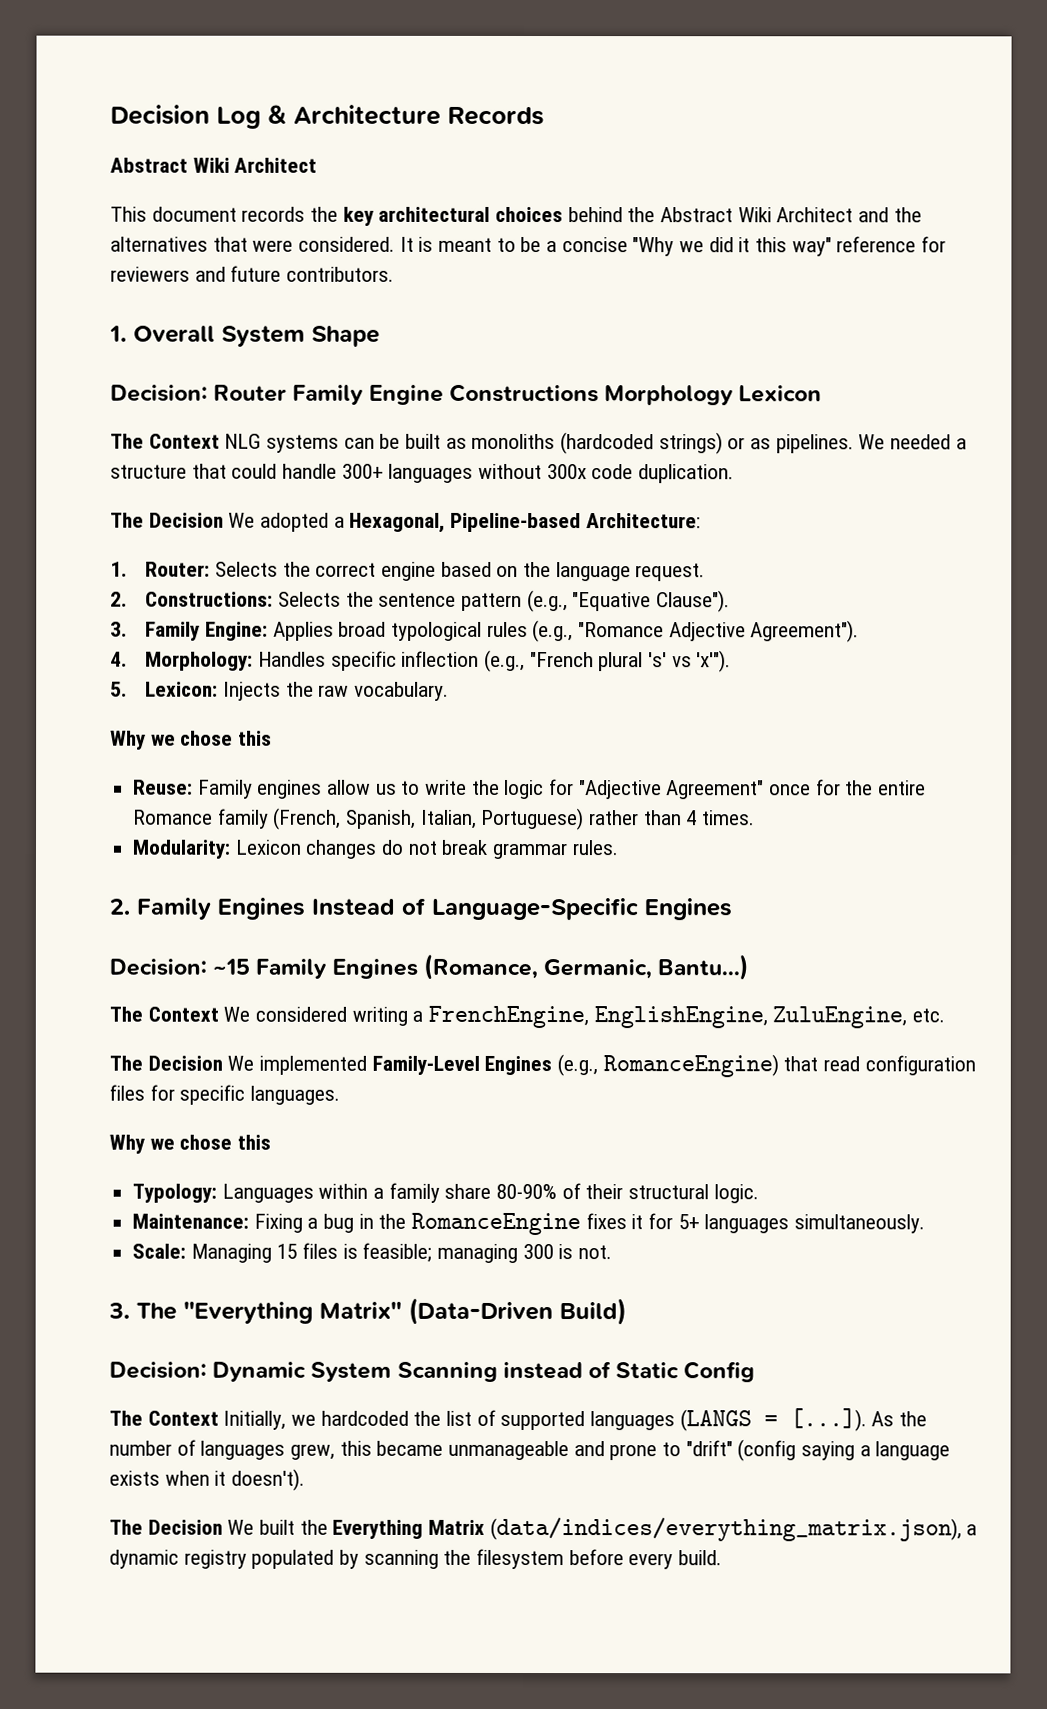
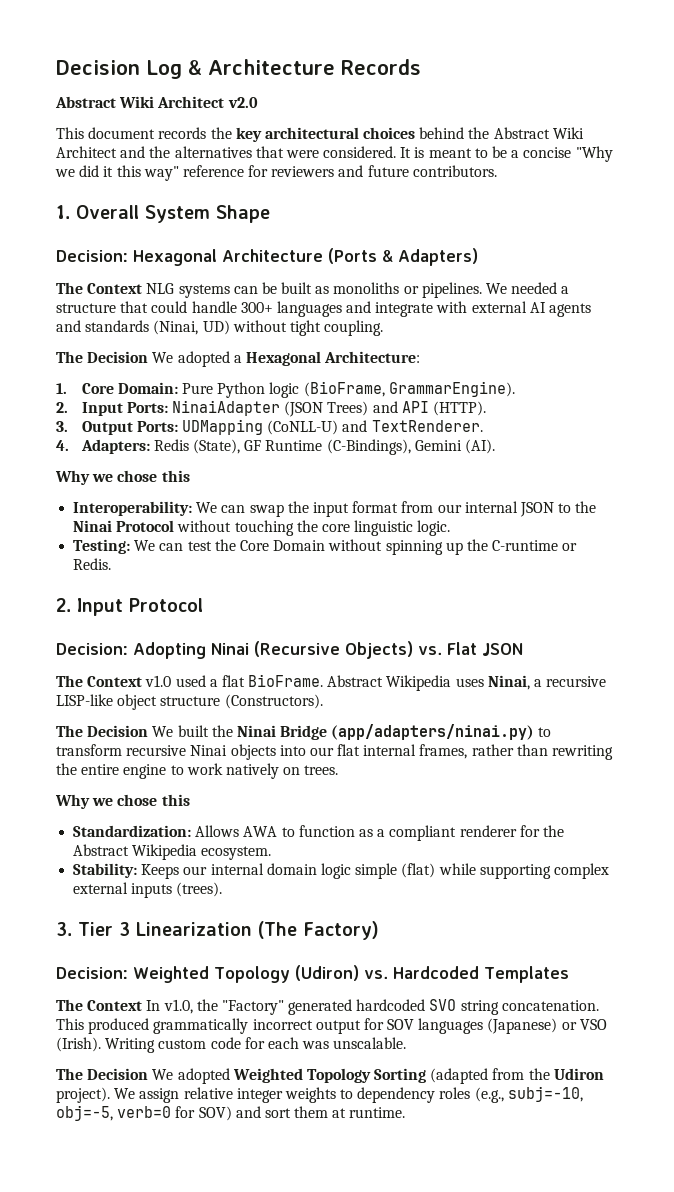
  Decision Log & Architecture Records
- Abstract Wiki Architect
+ Abstract Wiki Architect v2.0
- Decision: Router Family Engine Constructions Morphology Lexicon
+ Decision: Hexagonal Architecture (Ports & Adapters)
- The Context NLG systems can be built as monoliths (hardcoded strings) or as pipelines.
+ The Context NLG systems can be built as monoliths or pipelines.
- We needed a structure that could handle 300+ languages without 300x code duplication.
+ We needed a structure that could handle 300+ languages and integrate with external AI agents and standards (Ninai, UD) without tight coupling.
- The Decision We adopted a Hexagonal, Pipeline-based Architecture:
+ The Decision We adopted a Hexagonal Architecture:
- 1. Router: Selects the correct engine based on the language request.
- 2. Constructions: Selects the sentence pattern (e.g., "Equative Clause").
- 3. Family Engine: Applies broad typological rules (e.g., "Romance Adjective Agreement").
- 4. Morphology: Handles specific inflection (e.g., "French plural 's' vs 'x'").
- 5. Lexicon: Injects the raw vocabulary.
+ 1. Core Domain: Pure Python logic (BioFrame, GrammarEngine).
+ 2. Input Ports: NinaiAdapter (JSON Trees) and API (HTTP).
+ 3. Output Ports: UDMapping (CoNLL-U) and TextRenderer.
+ 4. Adapters: Redis (State), GF Runtime (C-Bindings), Gemini (AI).
  Why we chose this
- Reuse: Family engines allow us to write the logic for "Adjective Agreement" once for the entire Romance family (French, Spanish, Italian, Portuguese) rather than 4 times.
- Modularity: Lexicon changes do not break grammar rules.
- 2. Family Engines Instead of Language-Specific Engines
- Decision: ~15 Family Engines (Romance, Germanic, Bantu...)
- The Context We considered writing a FrenchEngine, EnglishEngine, ZuluEngine, etc.
- The Decision We implemented Family-Level Engines (e.g., RomanceEngine) that read configuration files for specific languages.
+ Interoperability: We can swap the input format from our internal JSON to the Ninai Protocol without touching the core linguistic logic.
+ Testing: We can test the Core Domain without spinning up the C-runtime or Redis.
+ 2. Input Protocol
+ Decision: Adopting Ninai (Recursive Objects) vs. Flat JSON
+ The Context v1.0 used a flat BioFrame. Abstract Wikipedia uses Ninai, a recursive LISP-like object structure (Constructors).
+ The Decision We built the Ninai Bridge (app/adapters/ninai.py) to transform recursive Ninai objects into our flat internal frames, rather than rewriting the entire engine to work natively on trees.
  Why we chose this
- Typology: Languages within a family share 80-90% of their structural logic.
- Maintenance: Fixing a bug in the RomanceEngine fixes it for 5+ languages simultaneously.
- Scale: Managing 15 files is feasible; managing 300 is not.
- 3. The "Everything Matrix" (Data-Driven Build)
- Decision: Dynamic System Scanning instead of Static Config
- The Context Initially, we hardcoded the list of supported languages (LANGS = [...]). As the number of languages grew, this became unmanageable and prone to "drift" (config saying a language exists when it doesn't).
- The Decision We built the Everything Matrix (data/indices/everything_matrix.json), a dynamic registry populated by scanning the filesystem before every build.
+ Standardization: Allows AWA to function as a compliant renderer for the Abstract Wikipedia ecosystem.
+ Stability: Keeps our internal domain logic simple (flat) while supporting complex external inputs (trees).
+ 3. Tier 3 Linearization (The Factory)
+ Decision: Weighted Topology (Udiron) vs. Hardcoded Templates
+ The Context In v1.0, the "Factory" generated hardcoded SVO string concatenation. This produced grammatically incorrect output for SOV languages (Japanese) or VSO (Irish). Writing custom code for each was unscalable.
+ The Decision We adopted Weighted Topology Sorting (adapted from the Udiron project). We assign relative integer weights to dependency roles (e.g., subj=-10, obj=-5, verb=0 for SOV) and sort them at runtime.

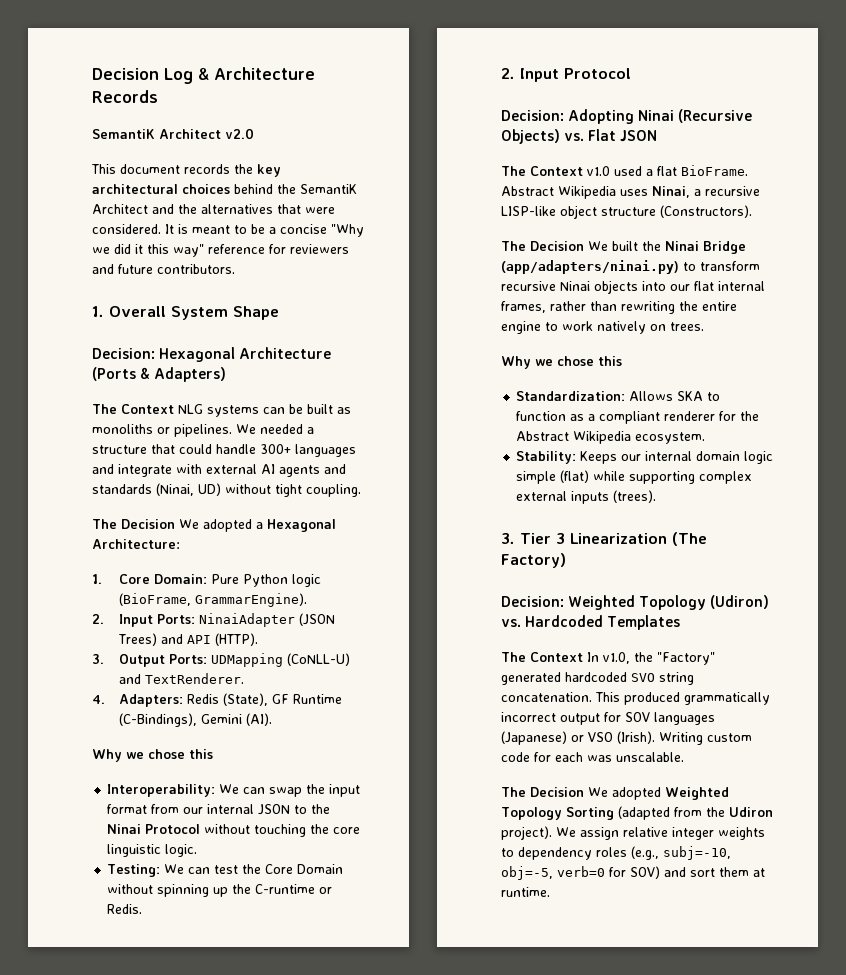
- Abstract Wiki Architect v2.0
+ SemantiK Architect v2.0
- This document records the key architectural choices behind the Abstract Wiki Architect and the alternatives that were considered.
+ This document records the key architectural choices behind the SemantiK Architect and the alternatives that were considered.
- Standardization: Allows AWA to function as a compliant renderer for the Abstract Wikipedia ecosystem.
+ Standardization: Allows SKA to function as a compliant renderer for the Abstract Wikipedia ecosystem.

